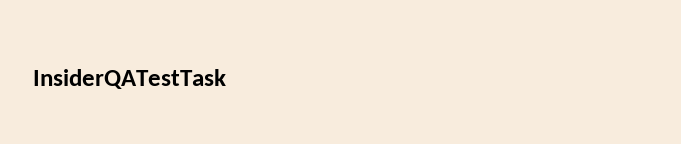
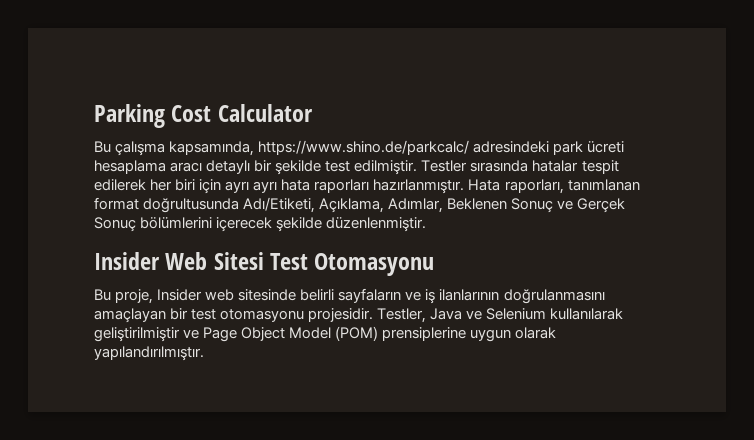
- InsiderQATestTask
+ Parking Cost Calculator
+ Bu çalışma kapsamında, https://www.shino.de/parkcalc/ adresindeki park ücreti hesaplama aracı detaylı bir şekilde test edilmiştir. Testler sırasında hatalar tespit edilerek her biri için ayrı ayrı hata raporları hazırlanmıştır. Hata raporları, tanımlanan format doğrultusunda Adı/Etiketi, Açıklama, Adımlar, Beklenen Sonuç ve Gerçek Sonuç bölümlerini içerecek şekilde düzenlenmiştir.
+ Insider Web Sitesi Test Otomasyonu
+ Bu proje, Insider web sitesinde belirli sayfaların ve iş ilanlarının doğrulanmasını amaçlayan bir test otomasyonu projesidir. Testler, Java ve Selenium kullanılarak geliştirilmiştir ve Page Object Model (POM) prensiplerine uygun olarak yapılandırılmıştır.

